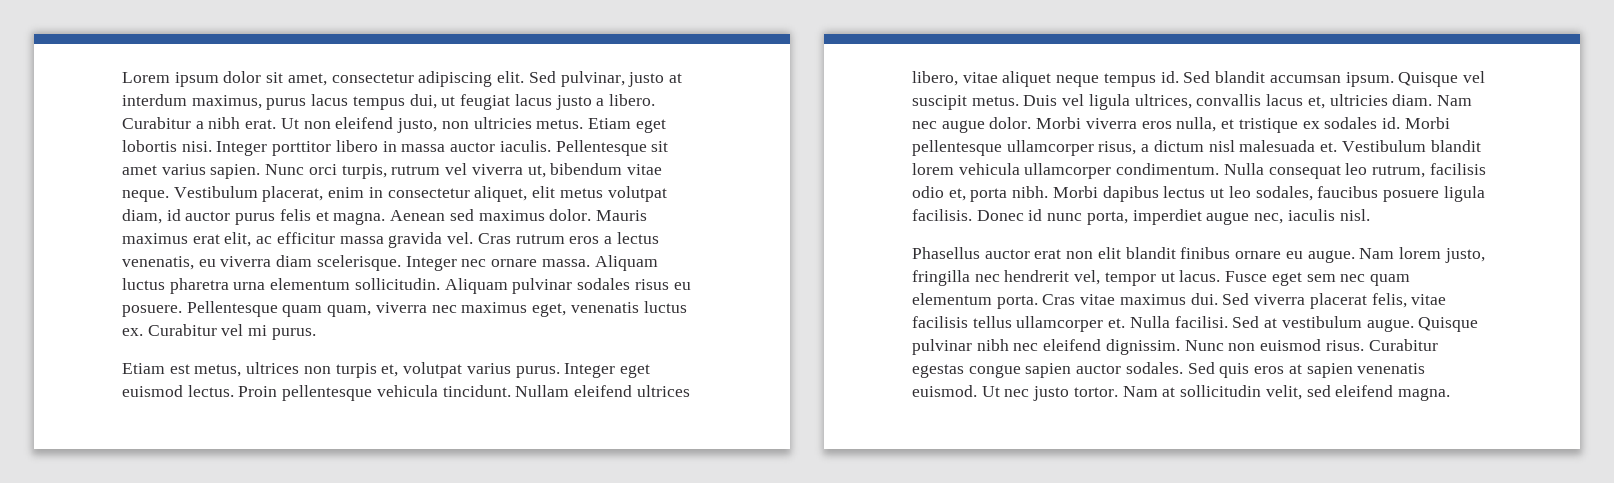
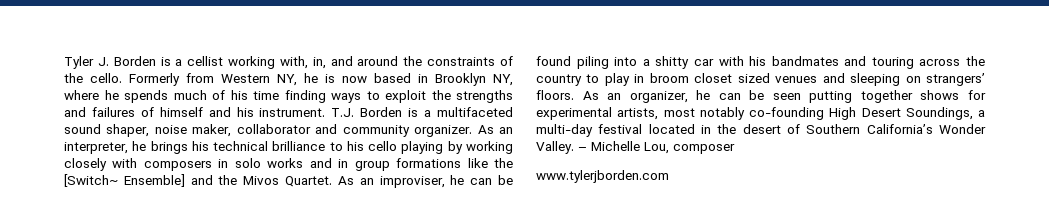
- Lorem ipsum dolor sit amet, consectetur adipiscing elit. Sed pulvinar, justo at interdum maximus, purus lacus tempus dui, ut feugiat lacus justo a libero. Curabitur a nibh erat. Ut non eleifend justo, non ultricies metus. Etiam eget lobortis nisi. Integer porttitor libero in massa auctor iaculis. Pellentesque sit amet varius sapien. Nunc orci turpis, rutrum vel viverra ut, bibendum vitae neque. Vestibulum placerat, enim in consectetur aliquet, elit metus volutpat diam, id auctor purus felis et magna. Aenean sed maximus dolor. Mauris maximus erat elit, ac efficitur massa gravida vel. Cras rutrum eros a lectus venenatis, eu viverra diam scelerisque. Integer nec ornare massa. Aliquam luctus pharetra urna elementum sollicitudin. Aliquam pulvinar sodales risus eu posuere. Pellentesque quam quam, viverra nec maximus eget, venenatis luctus ex. Curabitur vel mi purus.
- Etiam est metus, ultrices non turpis et, volutpat varius purus. Integer eget euismod lectus. Proin pellentesque vehicula tincidunt. Nullam eleifend ultrices libero, vitae aliquet neque tempus id. Sed blandit accumsan ipsum. Quisque vel suscipit metus. Duis vel ligula ultrices, convallis lacus et, ultricies diam. Nam nec augue dolor. Morbi viverra eros nulla, et tristique ex sodales id. Morbi pellentesque ullamcorper risus, a dictum nisl malesuada et. Vestibulum blandit lorem vehicula ullamcorper condimentum. Nulla consequat leo rutrum, facilisis odio et, porta nibh. Morbi dapibus lectus ut leo sodales, faucibus posuere ligula facilisis. Donec id nunc porta, imperdiet augue nec, iaculis nisl.
- Phasellus auctor erat non elit blandit finibus ornare eu augue. Nam lorem justo, fringilla nec hendrerit vel, tempor ut lacus. Fusce eget sem nec quam elementum porta. Cras vitae maximus dui. Sed viverra placerat felis, vitae facilisis tellus ullamcorper et. Nulla facilisi. Sed at vestibulum augue. Quisque pulvinar nibh nec eleifend dignissim. Nunc non euismod risus. Curabitur egestas congue sapien auctor sodales. Sed quis eros at sapien venenatis euismod. Ut nec justo tortor. Nam at sollicitudin velit, sed eleifend magna.
+ Tyler J. Borden is a cellist working with, in, and around the constraints of the cello. Formerly from Western NY, he is now based in Brooklyn NY, where he spends much of his time finding ways to exploit the strengths and failures of himself and his instrument. T.J. Borden is a multifaceted sound shaper, noise maker, collaborator and community organizer. As an interpreter, he brings his technical brilliance to his cello playing by working closely with composers in solo works and in group formations like the [Switch~ Ensemble] and the Mivos Quartet. As an improviser, he can be found piling into a shitty car with his bandmates and touring across the country to play in broom closet sized venues and sleeping on strangers’ floors. As an organizer, he can be seen putting together shows for experimental artists, most notably co-founding High Desert Soundings, a multi-day festival located in the desert of Southern California’s Wonder Valley. – Michelle Lou, composer
+ www.tylerjborden.com

